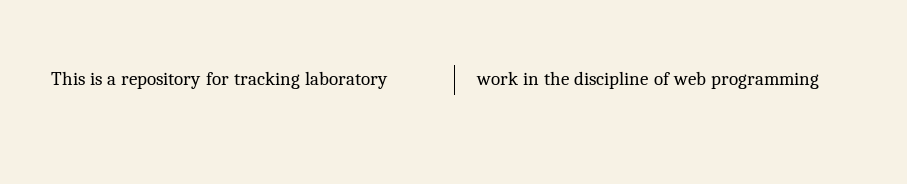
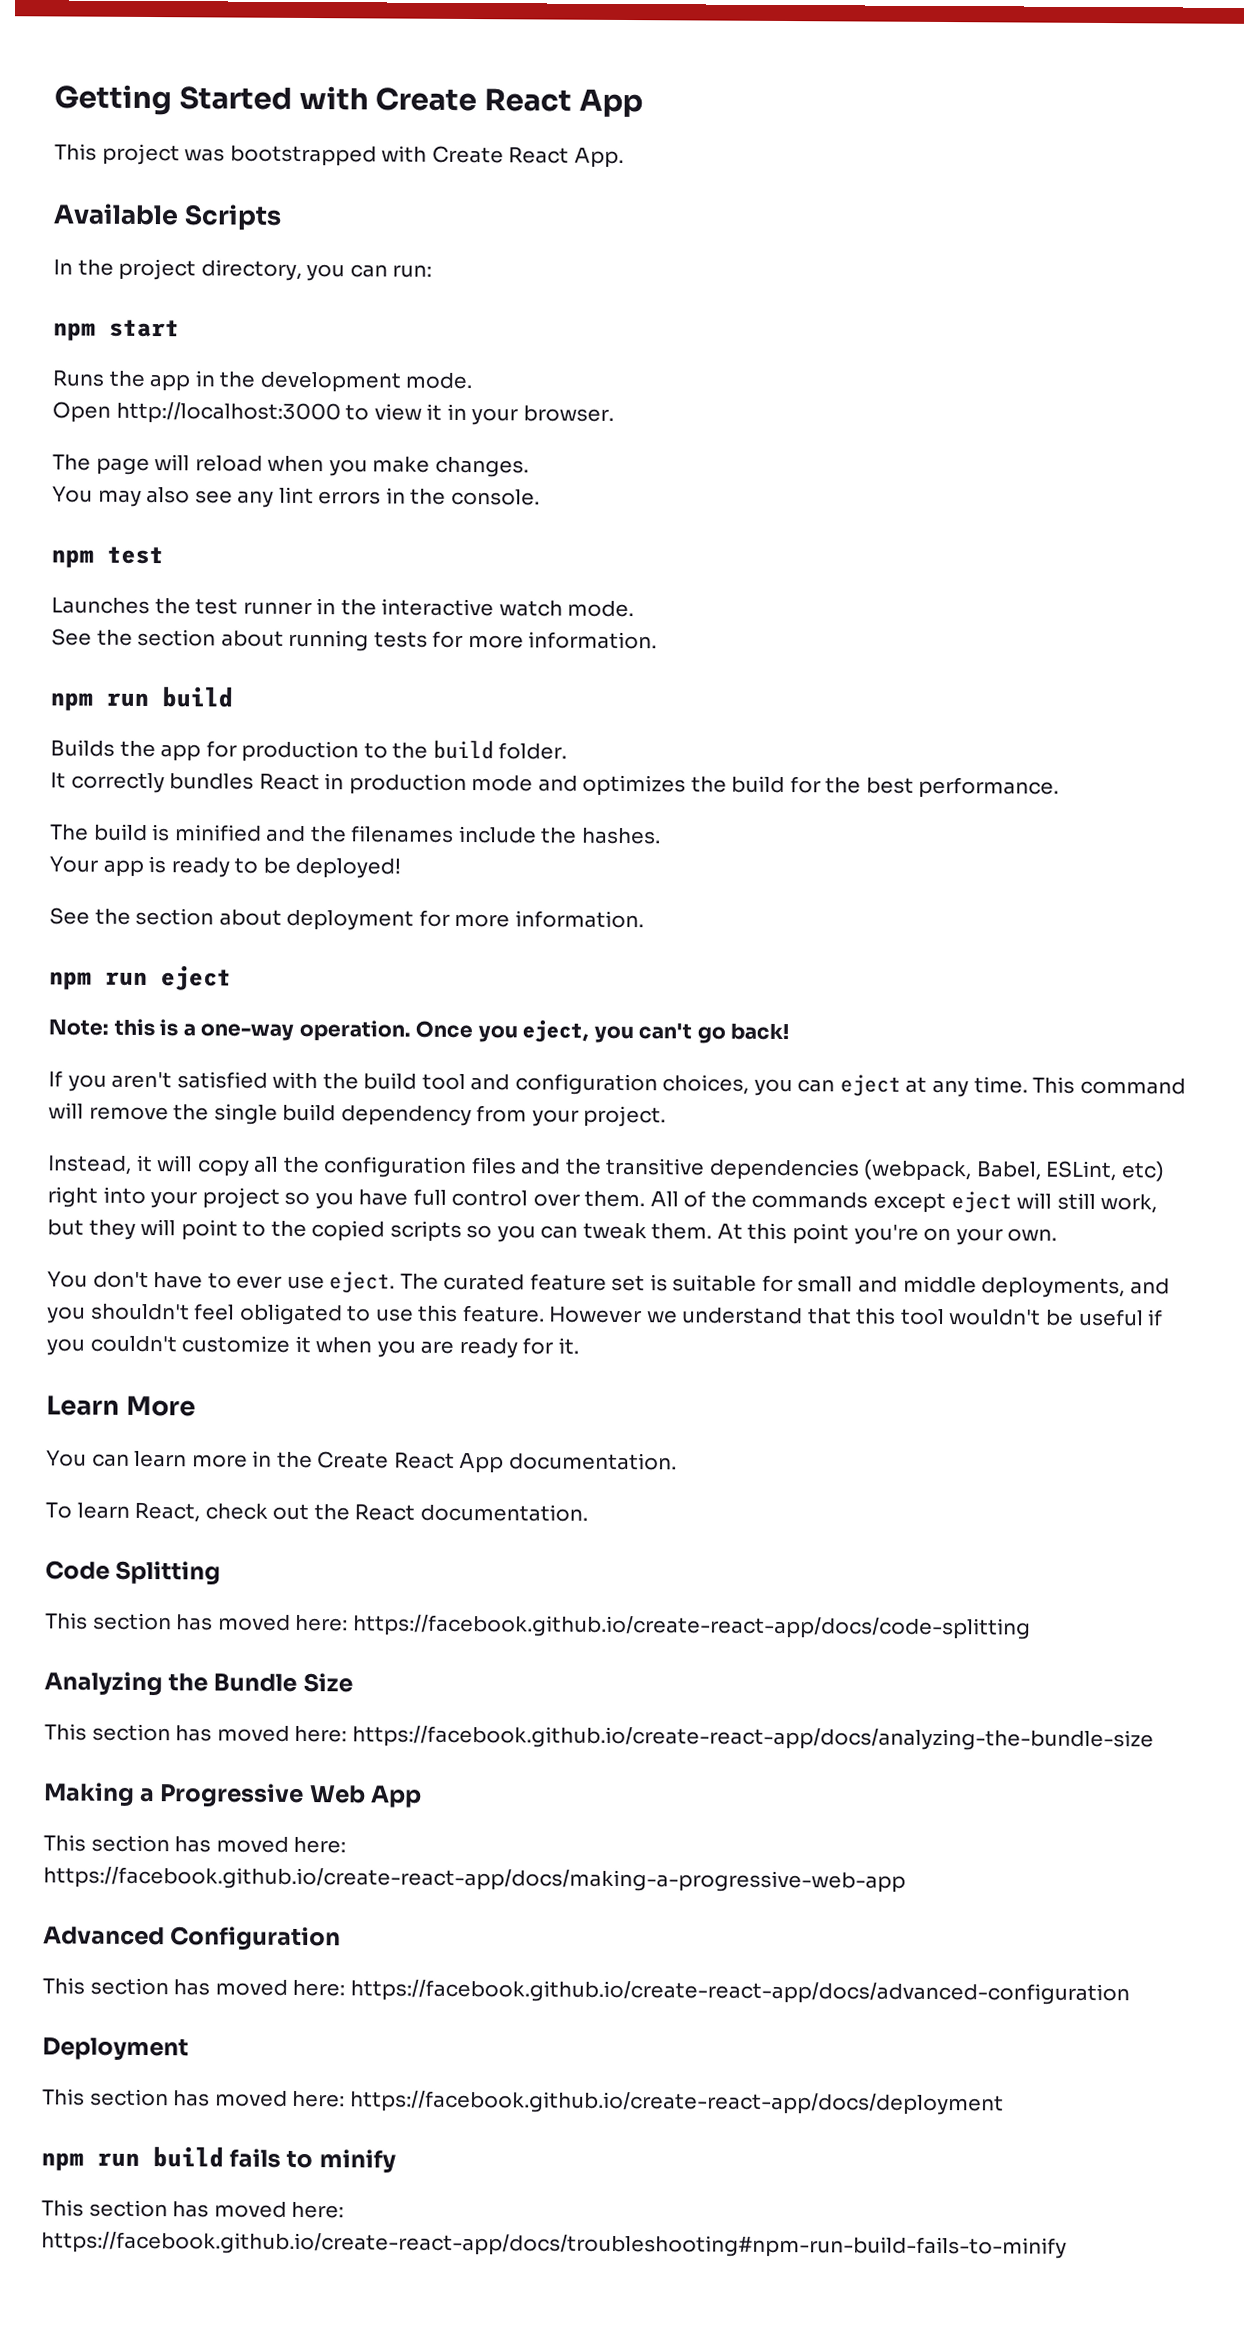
- This is a repository for tracking laboratory work in the discipline of web programming
+ Getting Started with Create React App
+ This project was bootstrapped with Create React App.
+ Available Scripts
+ In the project directory, you can run:
+ npm start
+ Runs the app in the development mode.
+ Open http://localhost:3000 to view it in your browser.
+ The page will reload when you make changes.
+ You may also see any lint errors in the console.
+ npm test
+ Launches the test runner in the interactive watch mode.
+ See the section about running tests for more information.
+ npm run build
+ Builds the app for production to the build folder.
+ It correctly bundles React in production mode and optimizes the build for the best performance.
+ The build is minified and the filenames include the hashes.
+ Your app is ready to be deployed!
+ See the section about deployment for more information.
+ npm run eject
+ Note: this is a one-way operation. Once you eject, you can't go back!
+ If you aren't satisfied with the build tool and configuration choices, you can eject at any time. This command will remove the single build dependency from your project.
+ Instead, it will copy all the configuration files and the transitive dependencies (webpack, Babel, ESLint, etc) right into your project so you have full control over them. All of the commands except eject will still work, but they will point to the copied scripts so you can tweak them. At this point you're on your own.
+ You don't have to ever use eject. The curated feature set is suitable for small and middle deployments, and you shouldn't feel obligated to use this feature. However we understand that this tool wouldn't be useful if you couldn't customize it when you are ready for it.
+ Learn More
+ You can learn more in the Create React App documentation.
+ To learn React, check out the React documentation.
+ Code Splitting
+ This section has moved here: https://facebook.github.io/create-react-app/docs/code-splitting
+ Analyzing the Bundle Size
+ This section has moved here: https://facebook.github.io/create-react-app/docs/analyzing-the-bundle-size
+ Making a Progressive Web App
+ This section has moved here: https://facebook.github.io/create-react-app/docs/making-a-progressive-web-app
+ Advanced Configuration
+ This section has moved here: https://facebook.github.io/create-react-app/docs/advanced-configuration
+ Deployment
+ This section has moved here: https://facebook.github.io/create-react-app/docs/deployment
+ npm run build fails to minify
+ This section has moved here: https://facebook.github.io/create-react-app/docs/troubleshooting#npm-run-build-fails-to-minify

